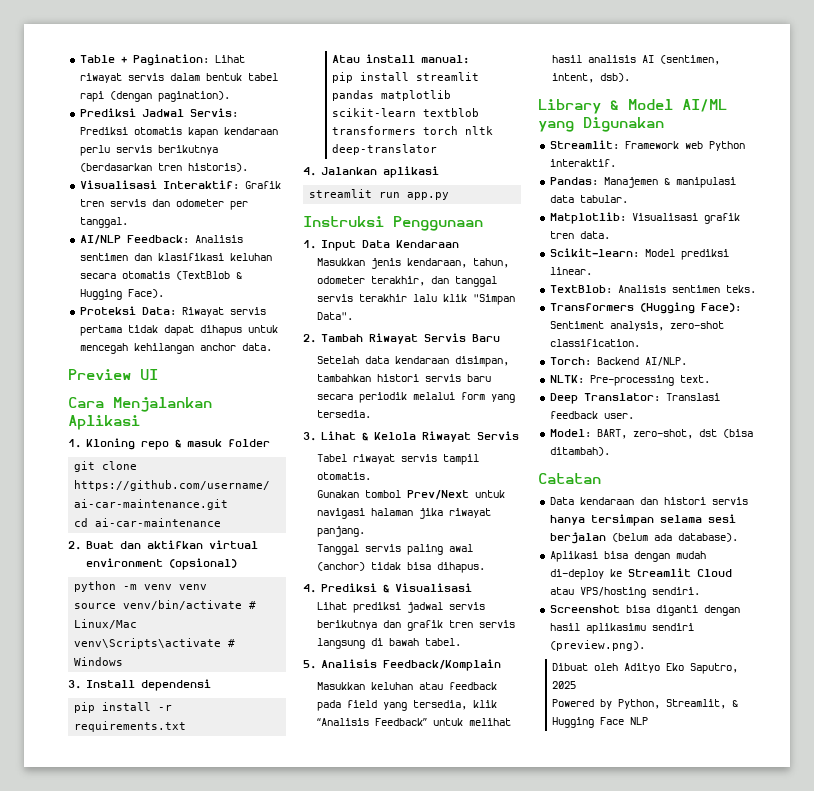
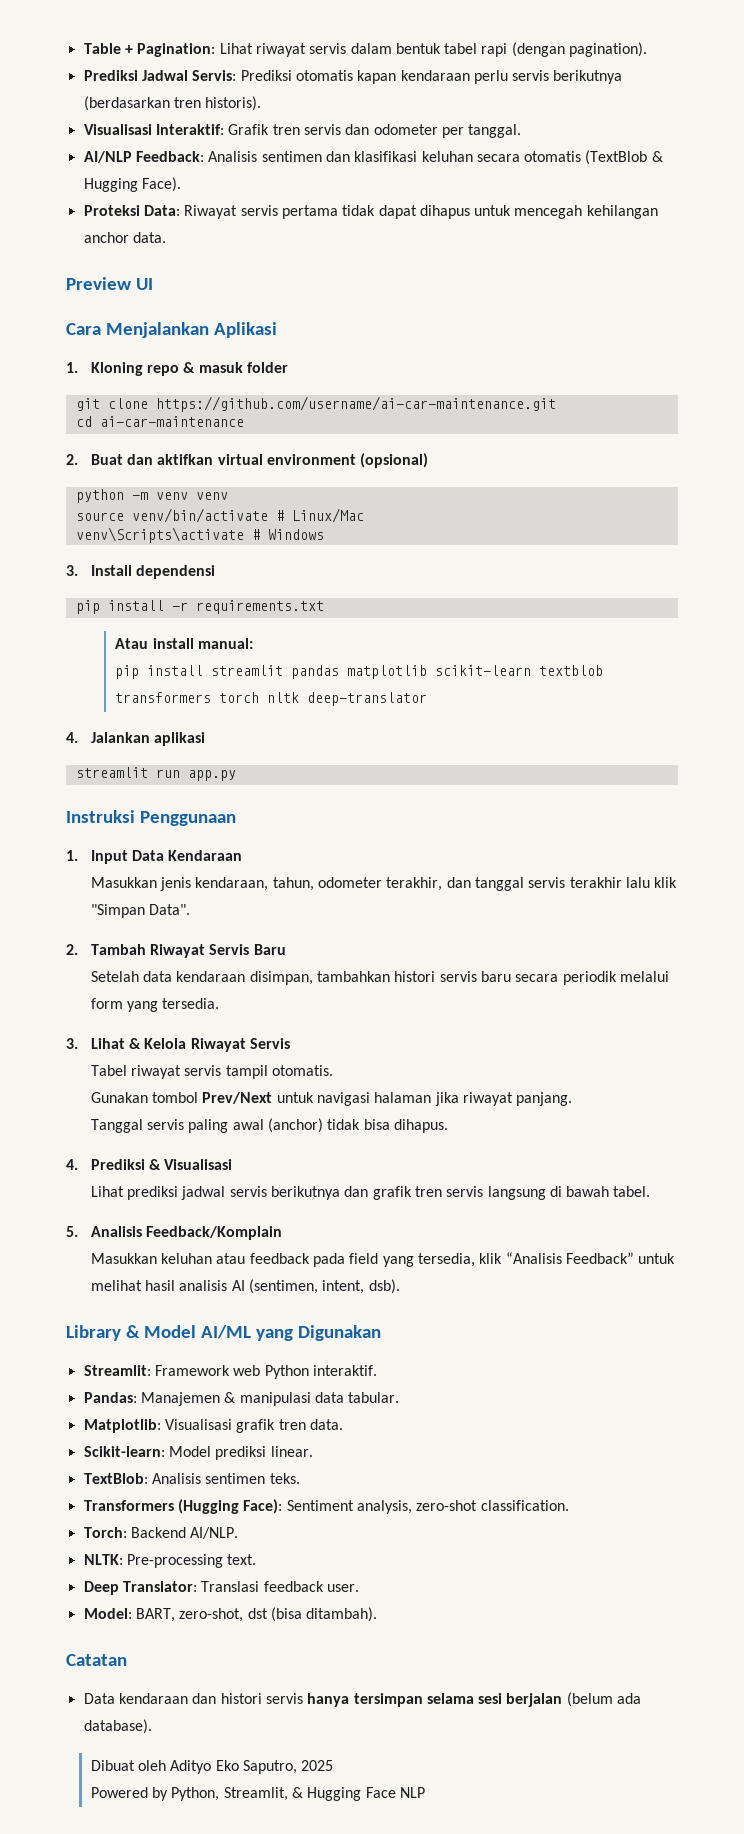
- Aplikasi bisa dengan mudah di-deploy ke Streamlit Cloud atau VPS/hosting sendiri.
- Screenshot bisa diganti dengan hasil aplikasimu sendiri (preview.png).

